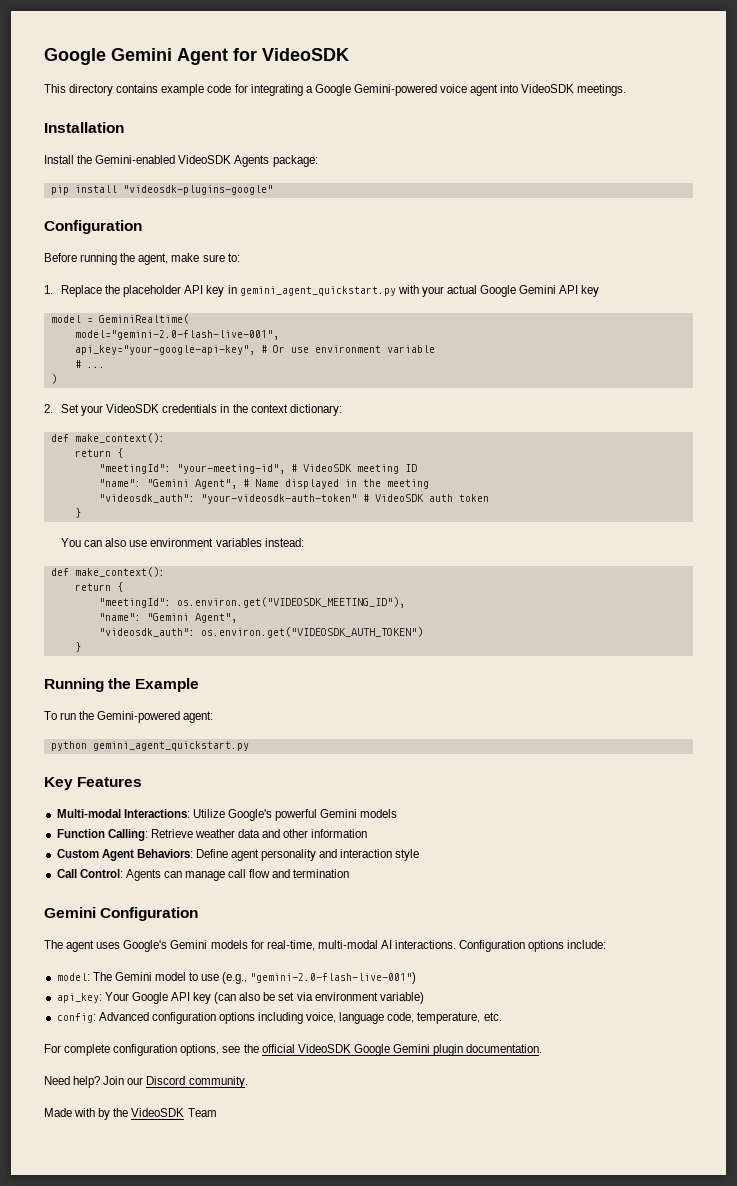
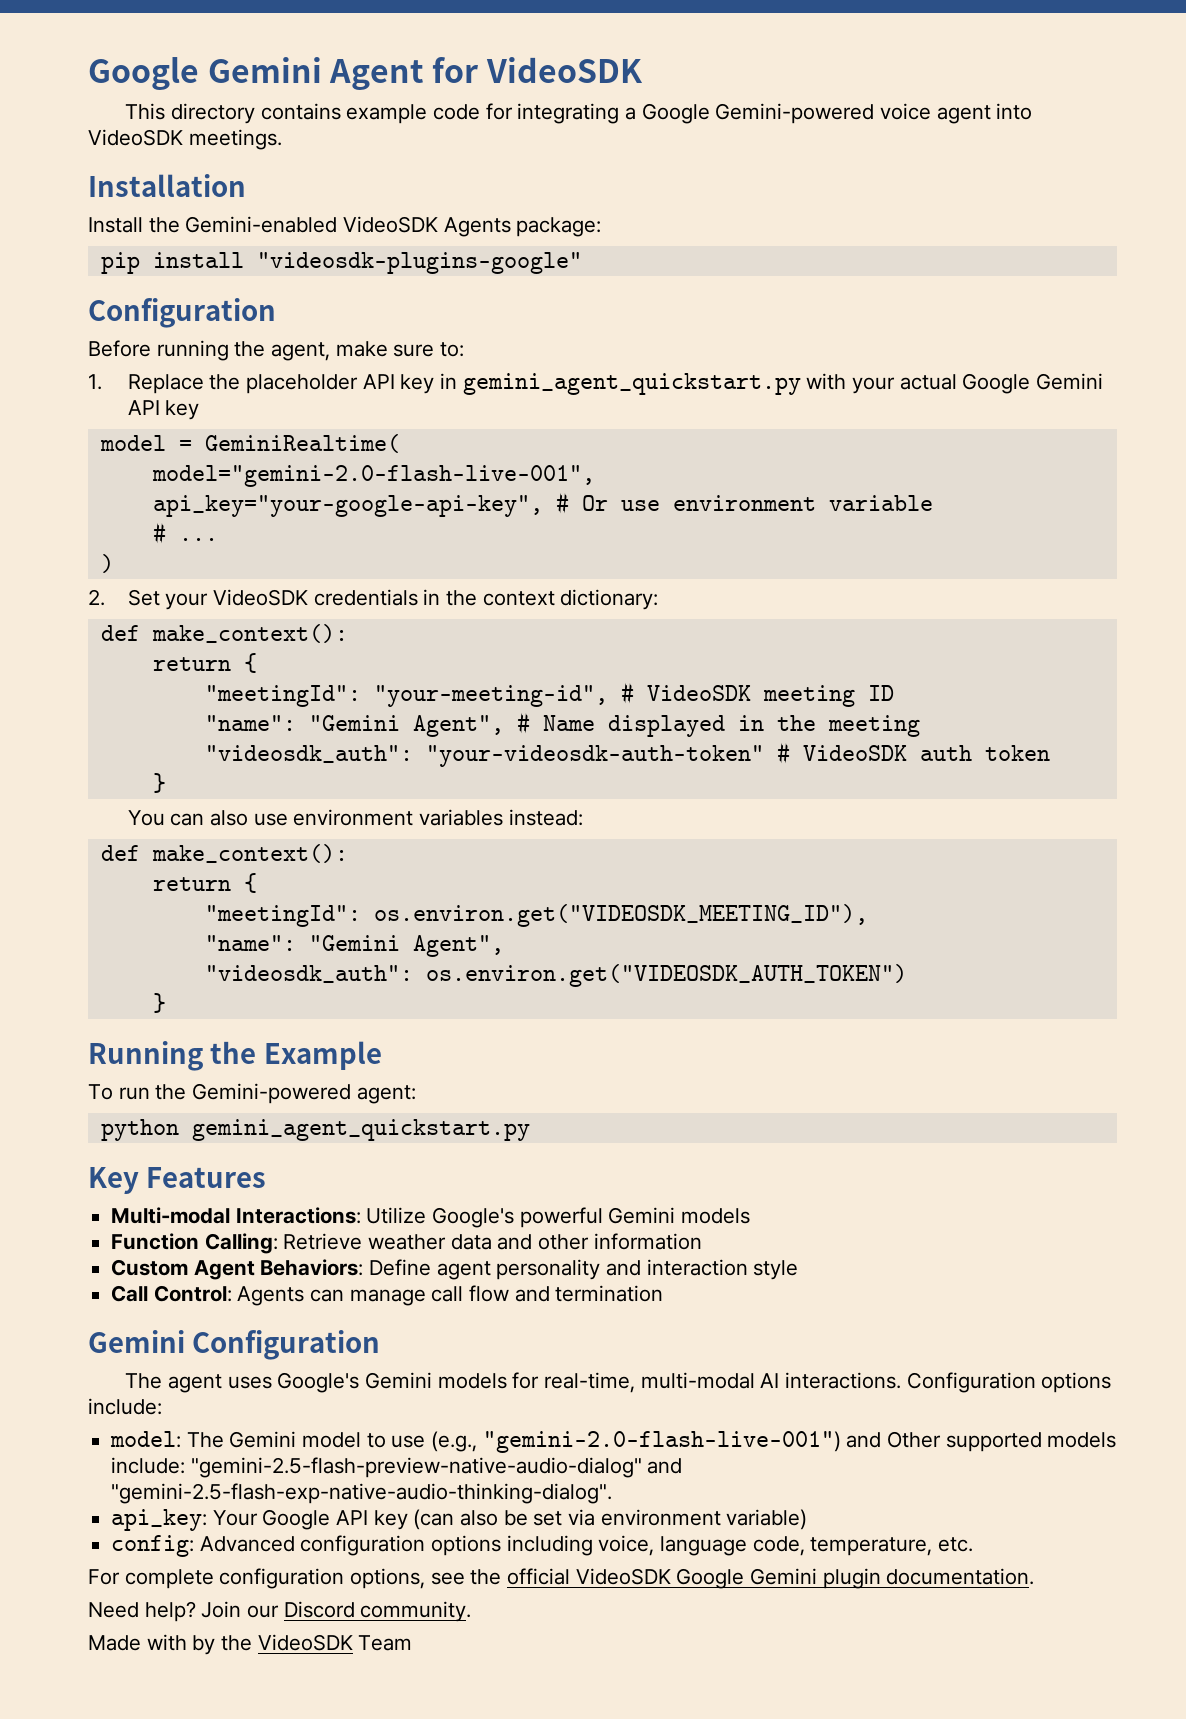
- model: The Gemini model to use (e.g., "gemini-2.0-flash-live-001")
+ model: The Gemini model to use (e.g., "gemini-2.0-flash-live-001") and Other supported models include: "gemini-2.5-flash-preview-native-audio-dialog" and "gemini-2.5-flash-exp-native-audio-thinking-dialog".

